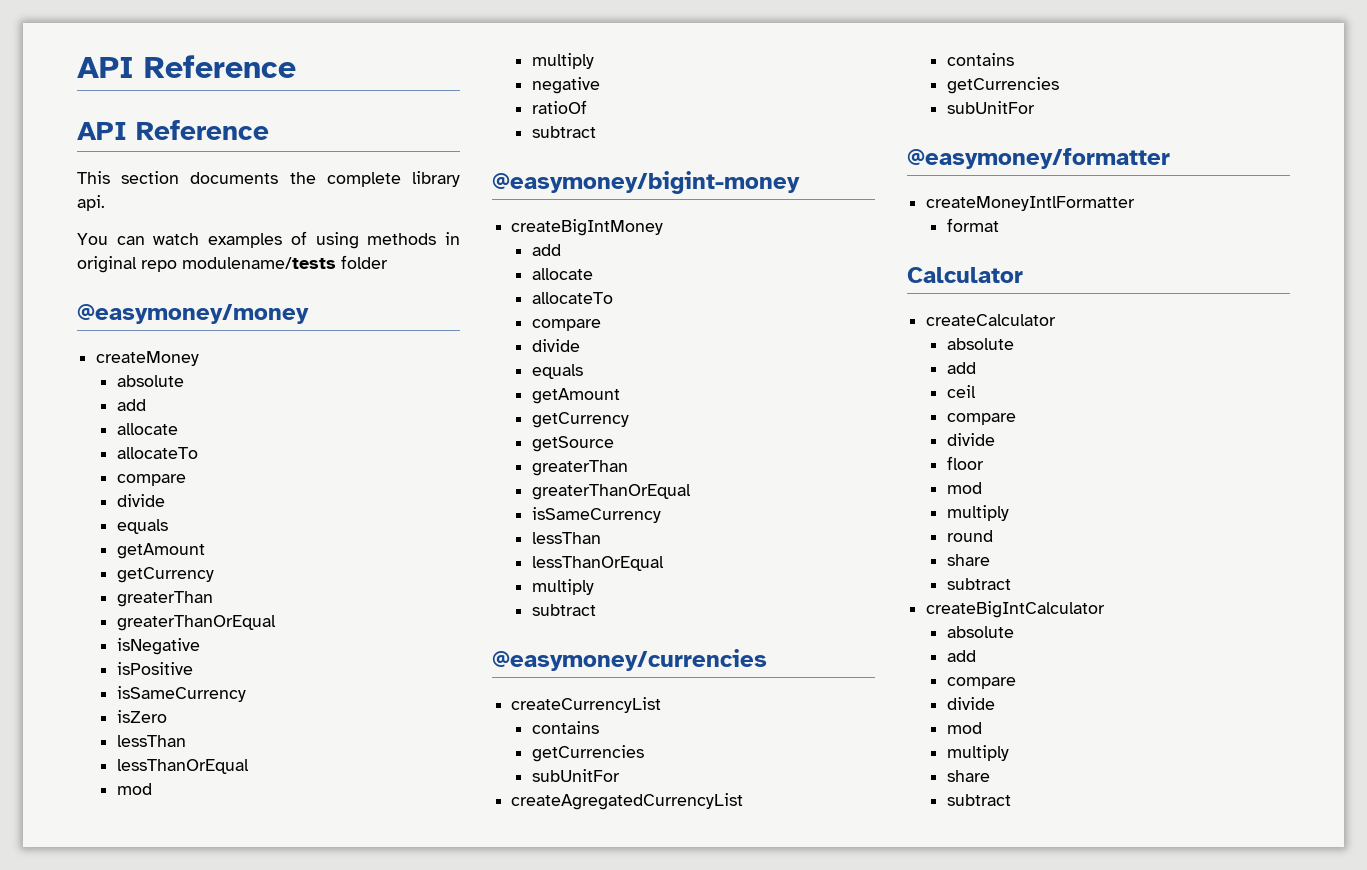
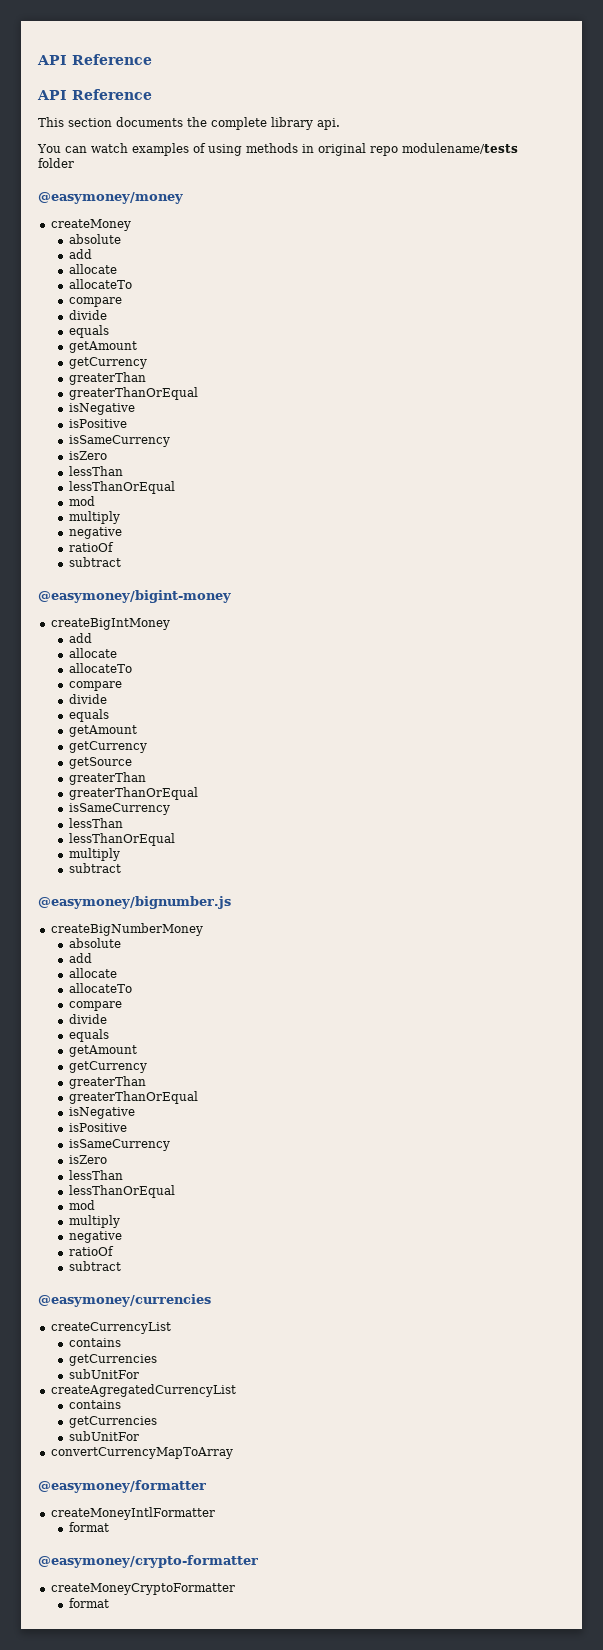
+ @easymoney/bignumber.js
+ createBigNumberMoney
+ absolute
+ add
+ allocate
+ allocateTo
+ compare
+ divide
+ equals
+ getAmount
+ getCurrency
+ greaterThan
+ greaterThanOrEqual
+ isNegative
+ isPositive
+ isSameCurrency
+ isZero
+ lessThan
+ lessThanOrEqual
+ mod
+ multiply
+ negative
+ ratioOf
+ subtract
+ convertCurrencyMapToArray
- Calculator
- createCalculator
- absolute
- add
- ceil
- compare
- divide
- floor
- mod
- multiply
- round
- share
- subtract
- createBigIntCalculator
- absolute
- add
- compare
- divide
- mod
- multiply
- share
- subtract
+ @easymoney/crypto-formatter
+ createMoneyCryptoFormatter
+ format

